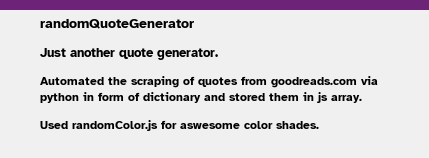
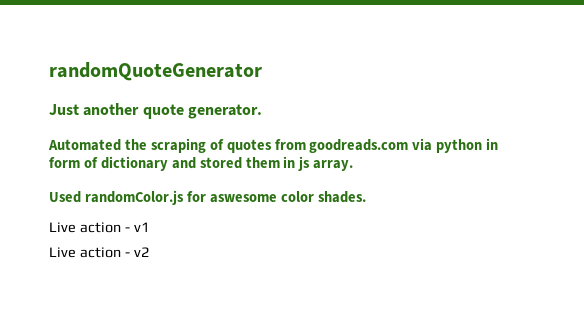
+ Live action - v1
+ Live action - v2

